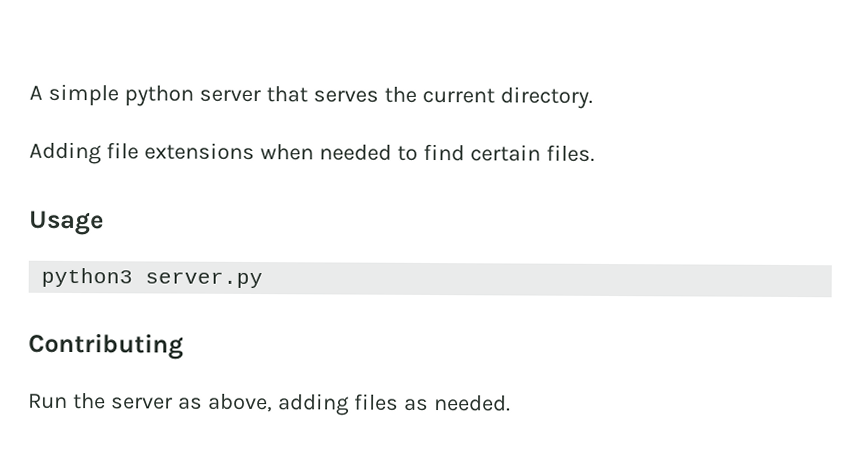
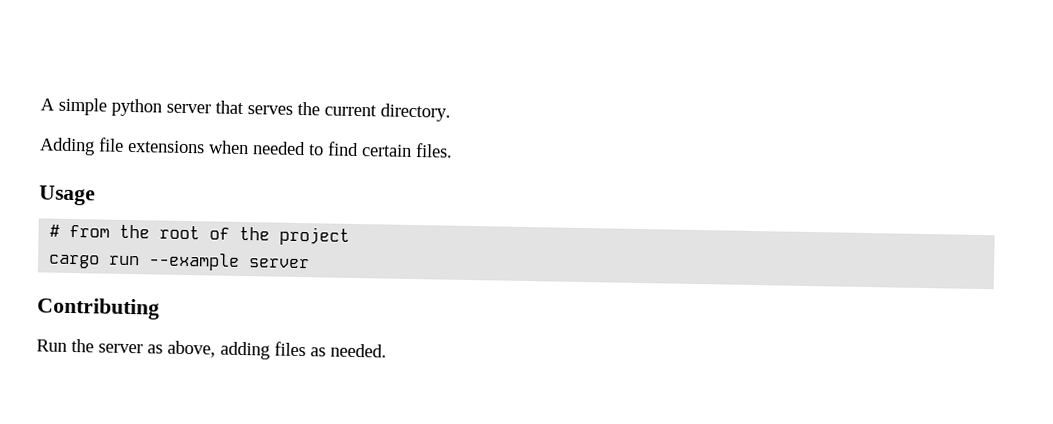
- python3 server.py
+ # from the root of the project
+ cargo run --example server

